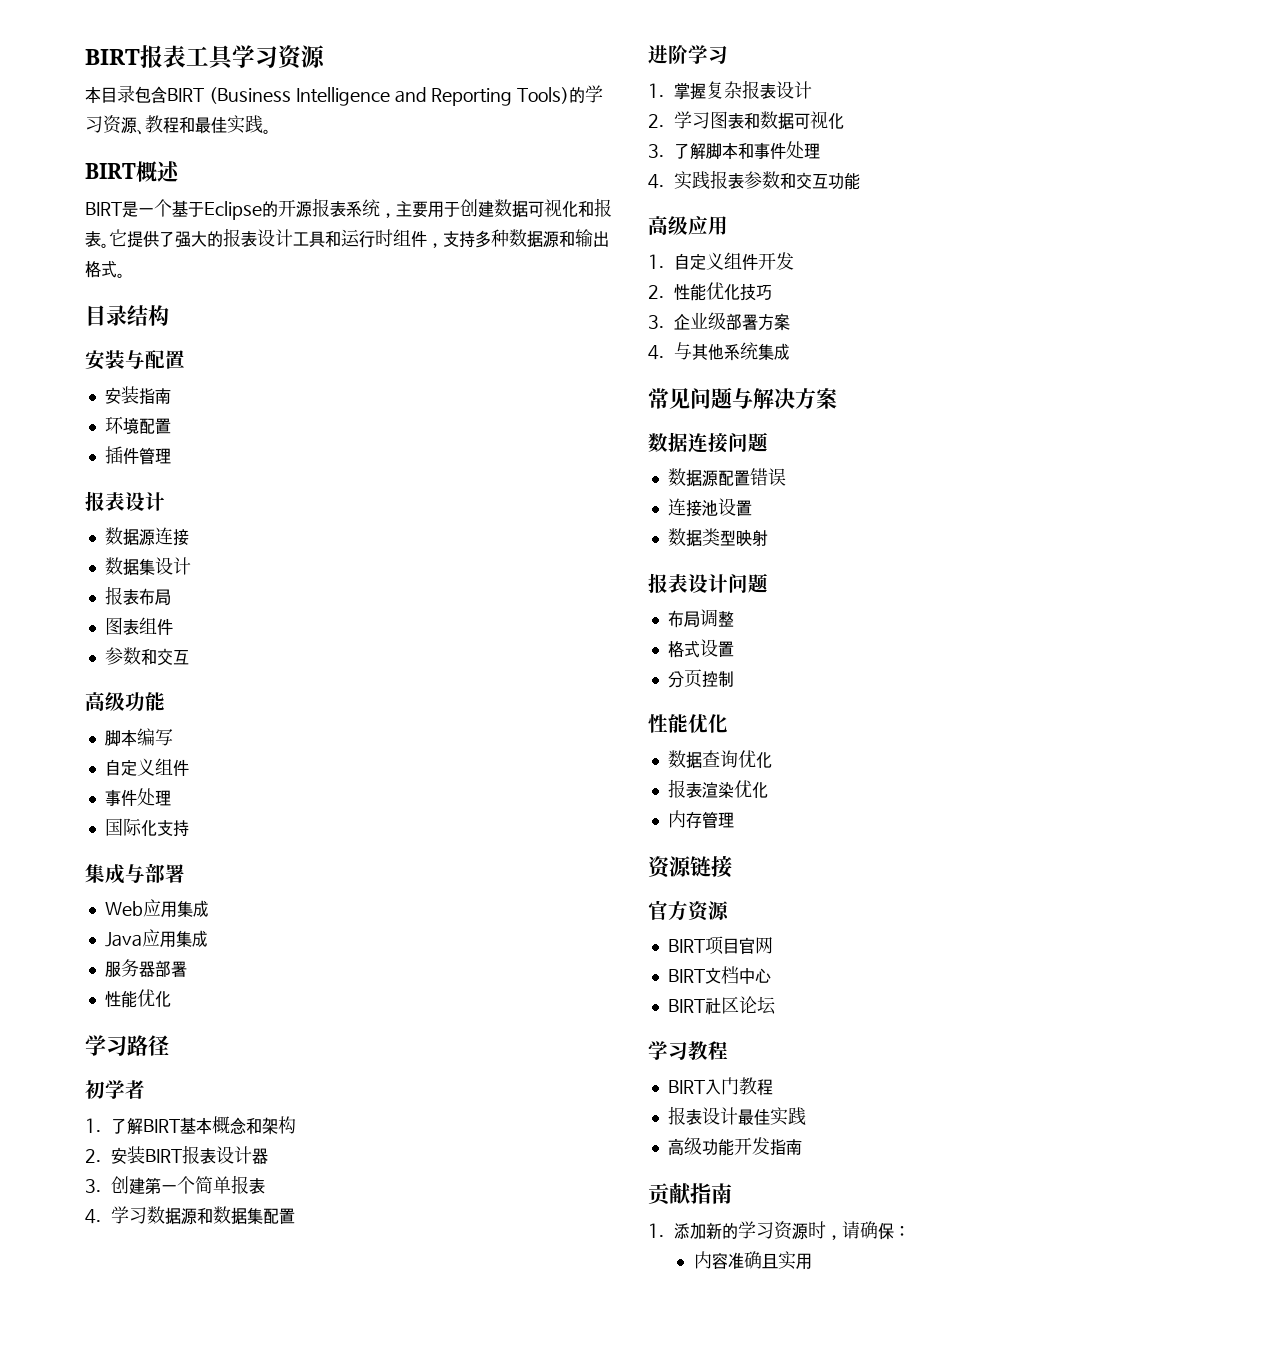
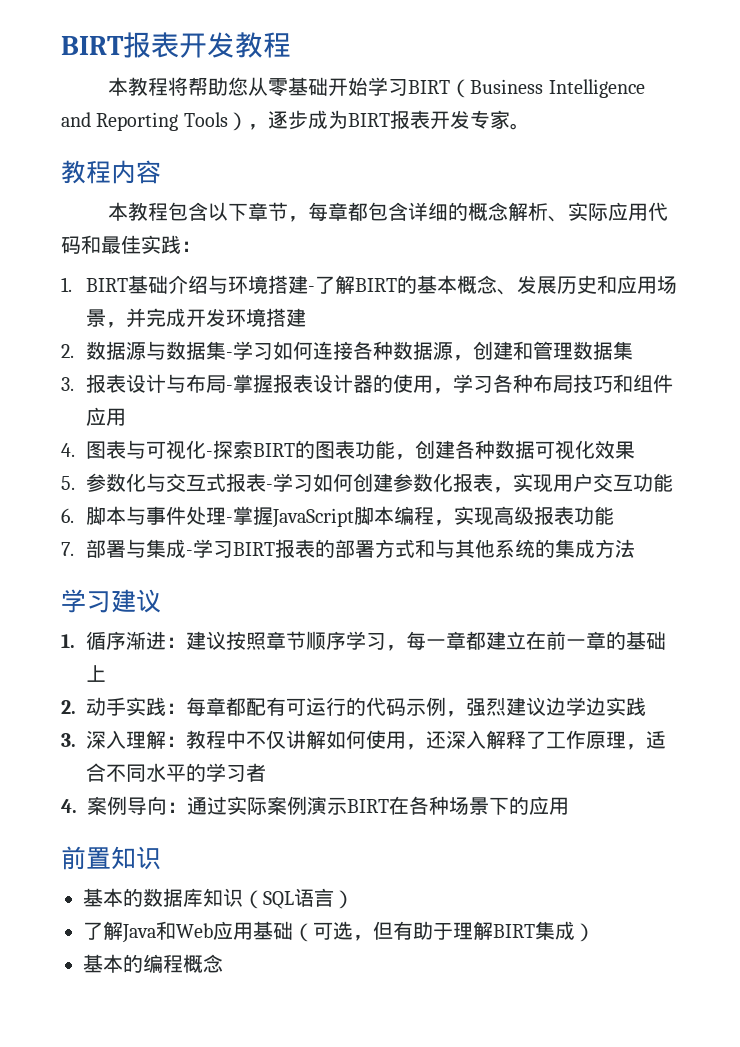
- BIRT报表工具学习资源
- 本目录包含BIRT (Business Intelligence and Reporting Tools)的学习资源、教程和最佳实践。
- BIRT概述
- BIRT是一个基于Eclipse的开源报表系统，主要用于创建数据可视化和报表。它提供了强大的报表设计工具和运行时组件，支持多种数据源和输出格式。
- 目录结构
- 安装与配置
- 安装指南
- 环境配置
- 插件管理
- 报表设计
- 数据源连接
- 数据集设计
- 报表布局
- 图表组件
- 参数和交互
- 高级功能
- 脚本编写
- 自定义组件
- 事件处理
- 国际化支持
- 集成与部署
- Web应用集成
- Java应用集成
- 服务器部署
- 性能优化
- 学习路径
- 初学者
- 1.了解BIRT基本概念和架构
- 2.安装BIRT报表设计器
- 3.创建第一个简单报表
- 4.学习数据源和数据集配置
- 进阶学习
- 1.掌握复杂报表设计
- 2.学习图表和数据可视化
- 3.了解脚本和事件处理
- 4.实践报表参数和交互功能
- 高级应用
- 1.自定义组件开发
- 2.性能优化技巧
- 3.企业级部署方案
- 4.与其他系统集成
- 常见问题与解决方案
- 数据连接问题
- 数据源配置错误
- 连接池设置
- 数据类型映射
- 报表设计问题
- 布局调整
- 格式设置
- 分页控制
- 性能优化
- 数据查询优化
- 报表渲染优化
- 内存管理
- 资源链接
- 官方资源
- BIRT项目官网
- BIRT文档中心
- BIRT社区论坛
- 学习教程
- BIRT入门教程
- 报表设计最佳实践
- 高级功能开发指南
- 贡献指南
- 1.添加新的学习资源时，请确保：
- 内容准确且实用
+ BIRT报表开发教程
+ 本教程将帮助您从零基础开始学习BIRT（Business Intelligence and Reporting Tools），逐步成为BIRT报表开发专家。
+ 教程内容
+ 本教程包含以下章节，每章都包含详细的概念解析、实际应用代码和最佳实践：
+ 1. BIRT基础介绍与环境搭建-了解BIRT的基本概念、发展历史和应用场景，并完成开发环境搭建
+ 2.数据源与数据集-学习如何连接各种数据源，创建和管理数据集
+ 3.报表设计与布局-掌握报表设计器的使用，学习各种布局技巧和组件应用
+ 4.图表与可视化-探索BIRT的图表功能，创建各种数据可视化效果
+ 5.参数化与交互式报表-学习如何创建参数化报表，实现用户交互功能
+ 6.脚本与事件处理-掌握JavaScript脚本编程，实现高级报表功能
+ 7.部署与集成-学习BIRT报表的部署方式和与其他系统的集成方法
+ 学习建议
+ 1.循序渐进：建议按照章节顺序学习，每一章都建立在前一章的基础上
+ 2.动手实践：每章都配有可运行的代码示例，强烈建议边学边实践
+ 3.深入理解：教程中不仅讲解如何使用，还深入解释了工作原理，适合不同水平的学习者
+ 4.案例导向：通过实际案例演示BIRT在各种场景下的应用
+ 前置知识
+ 基本的数据库知识（SQL语言）
+ 了解Java和Web应用基础（可选，但有助于理解BIRT集成）
+ 基本的编程概念

